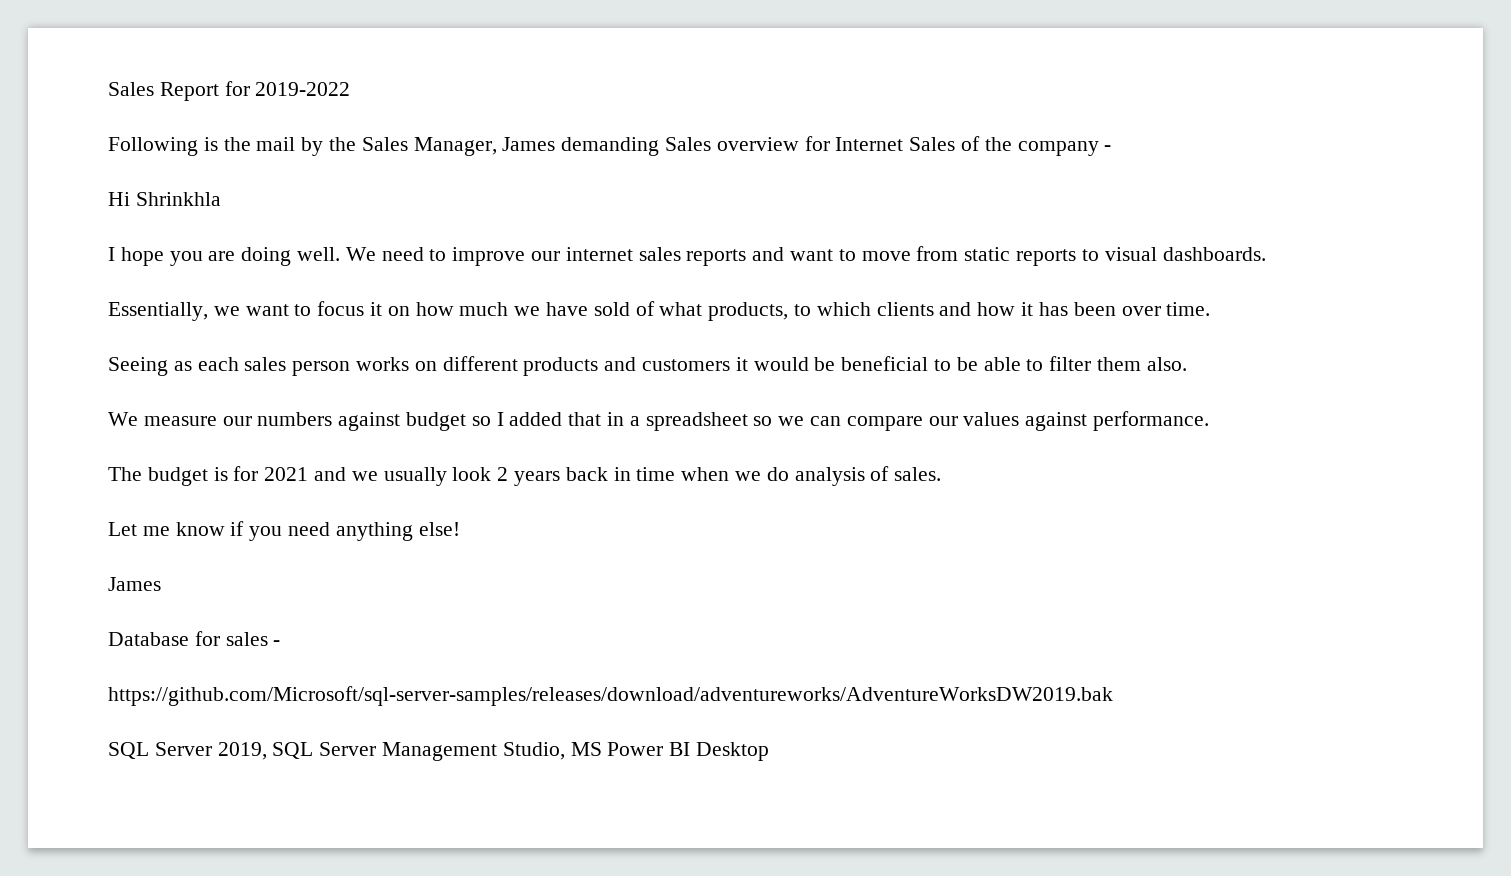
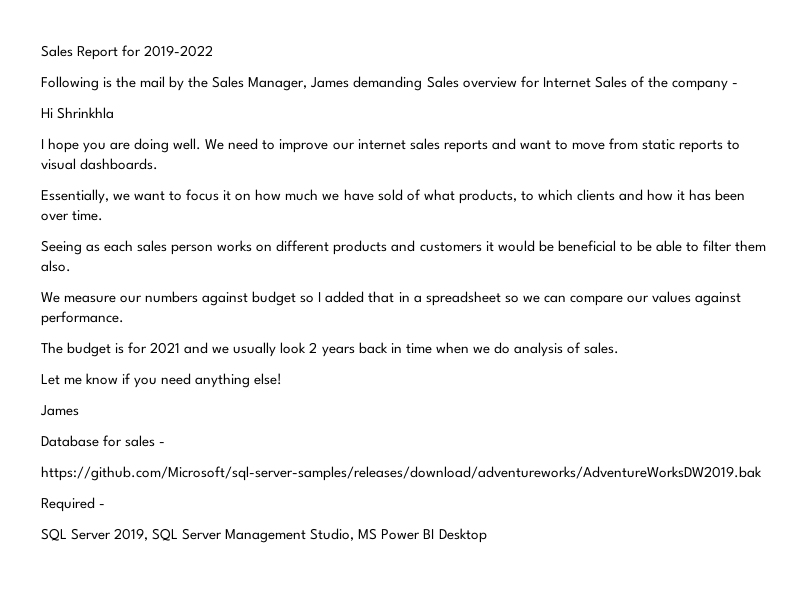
+ Required -

